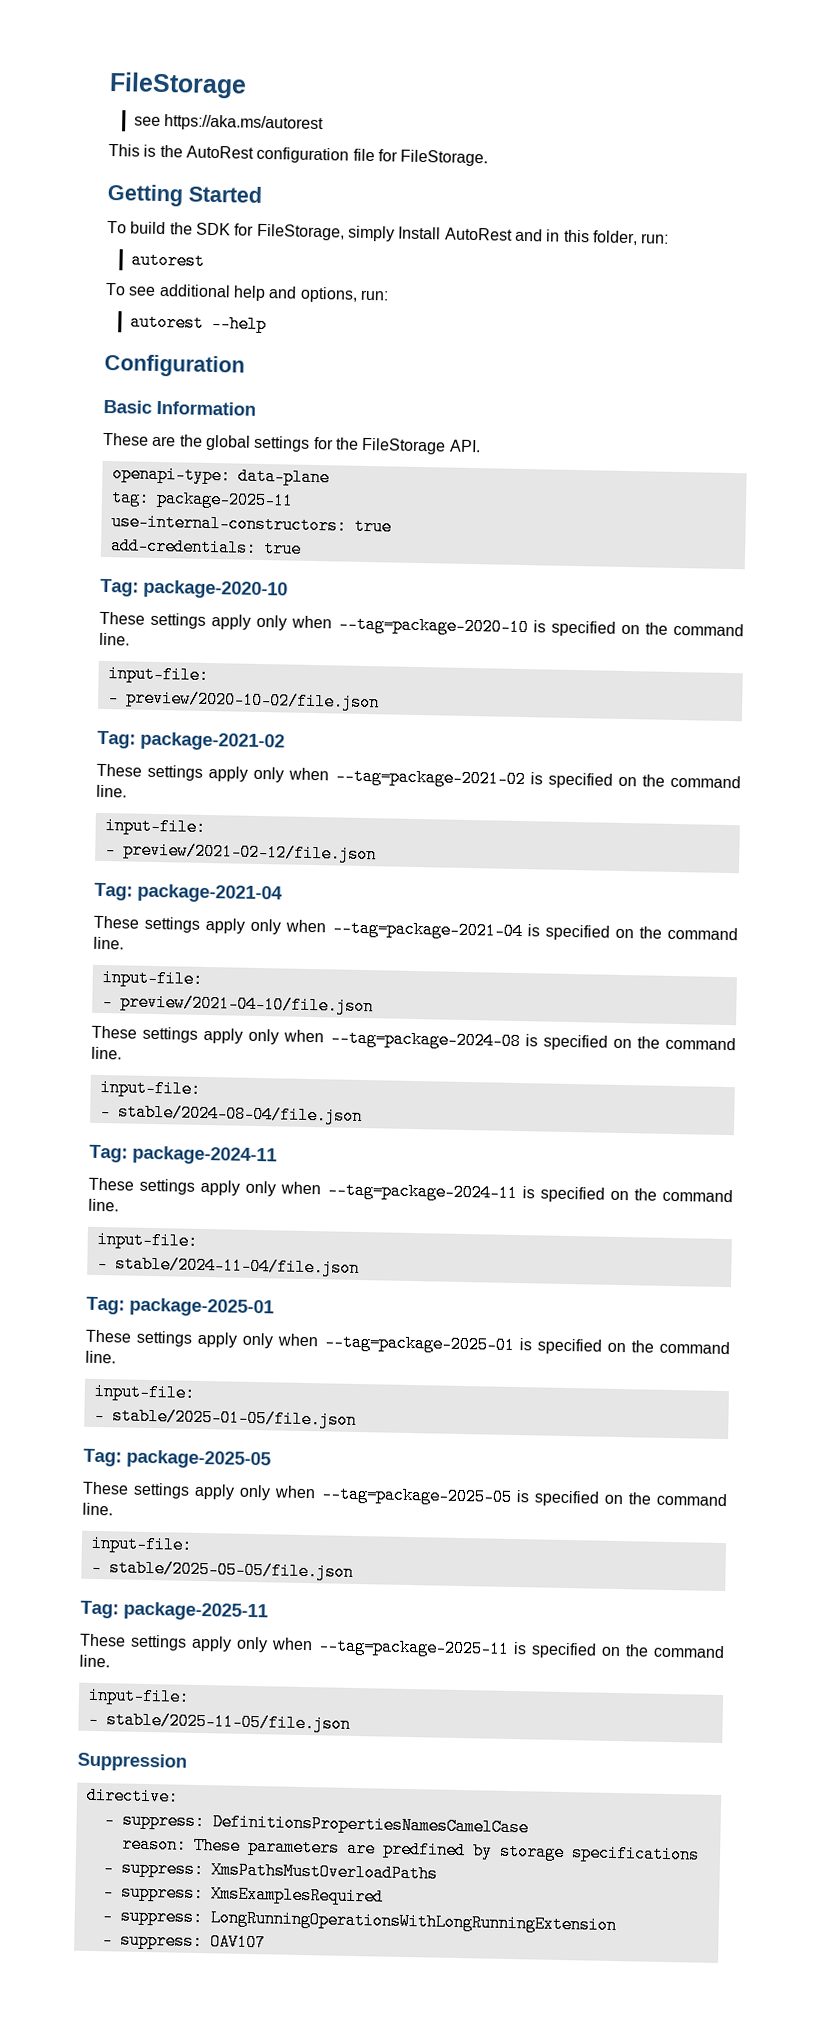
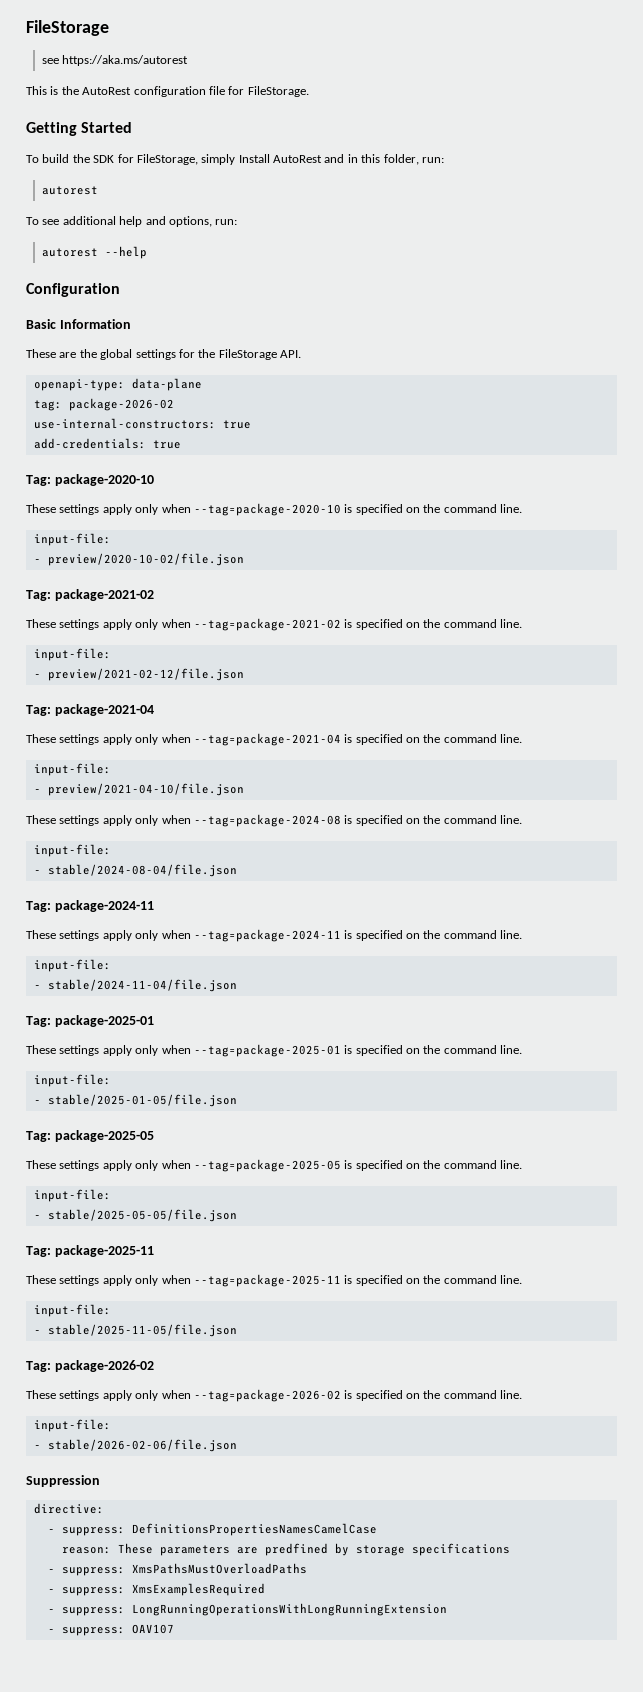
- tag: package-2025-11
+ tag: package-2026-02
+ Tag: package-2026-02
+ These settings apply only when --tag=package-2026-02 is specified on the command line.
+ input-file:
+ - stable/2026-02-06/file.json

